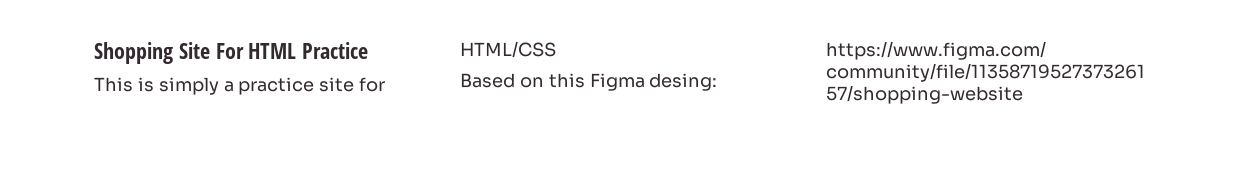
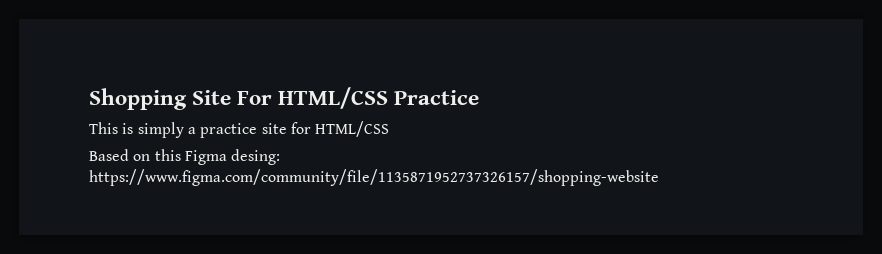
- Shopping Site For HTML Practice
+ Shopping Site For HTML/CSS Practice

